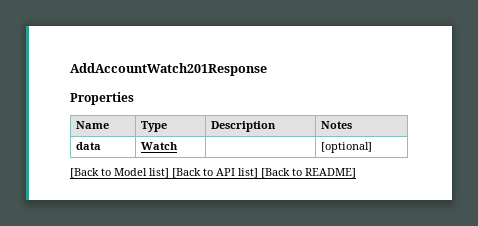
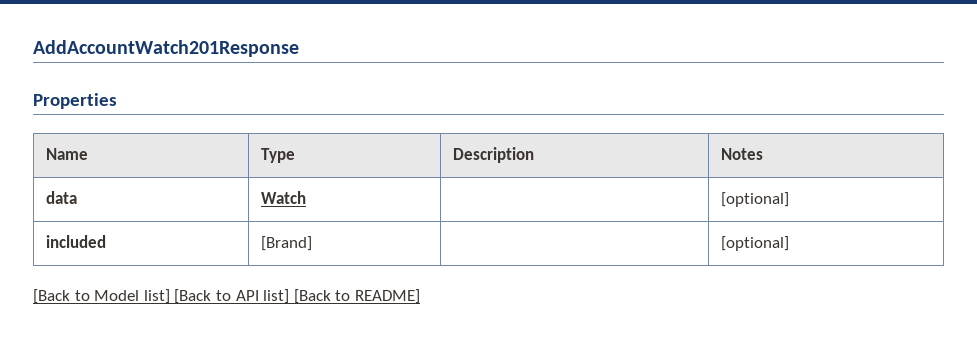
+ included | [Brand] | | [optional]

